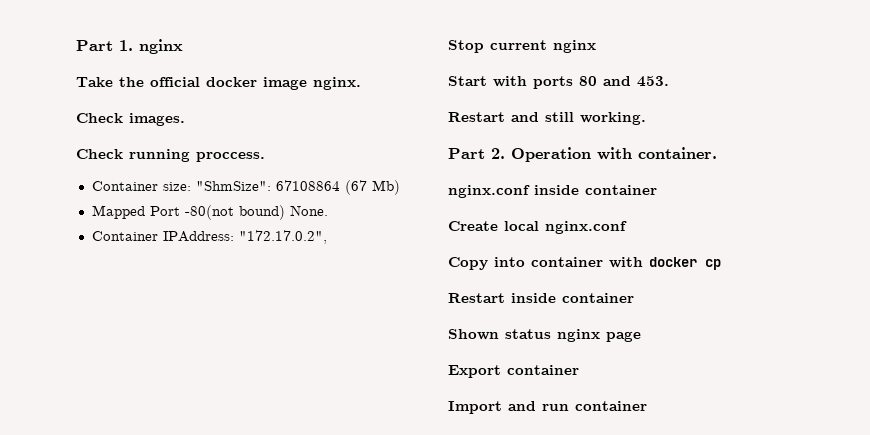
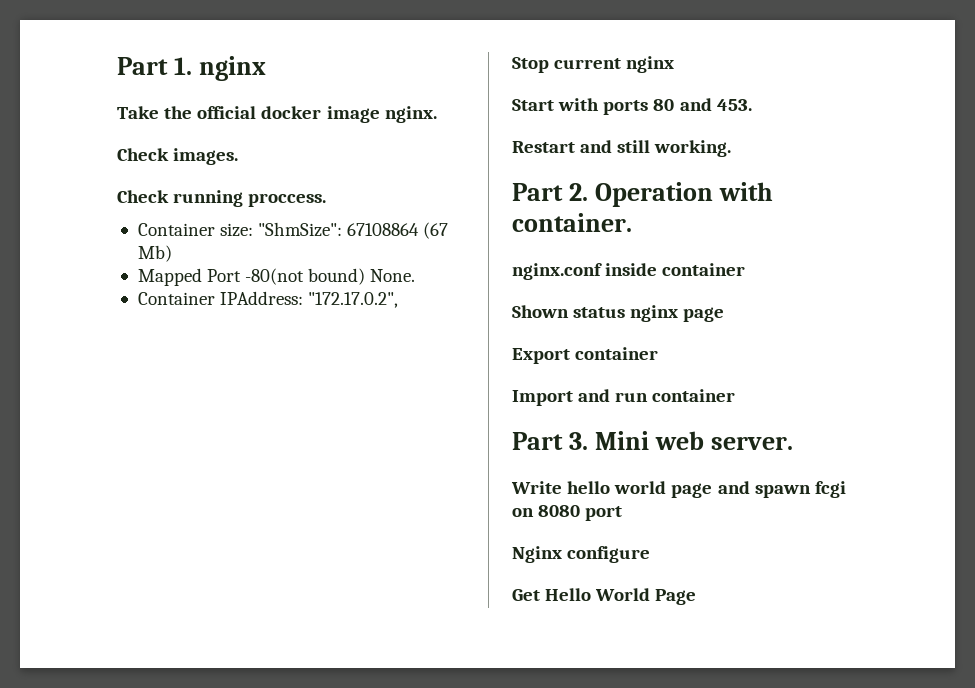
- Create local nginx.conf
- Copy into container with docker cp
- Restart inside container
+ Part 3. Mini web server.
+ Write hello world page and spawn fcgi on 8080 port
+ Nginx configure
+ Get Hello World Page

